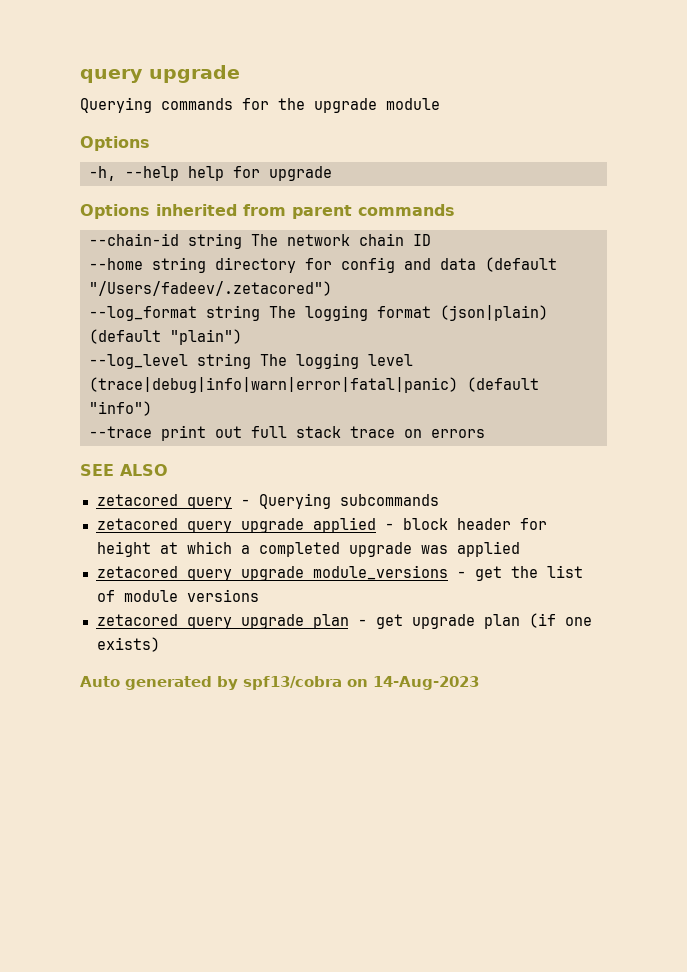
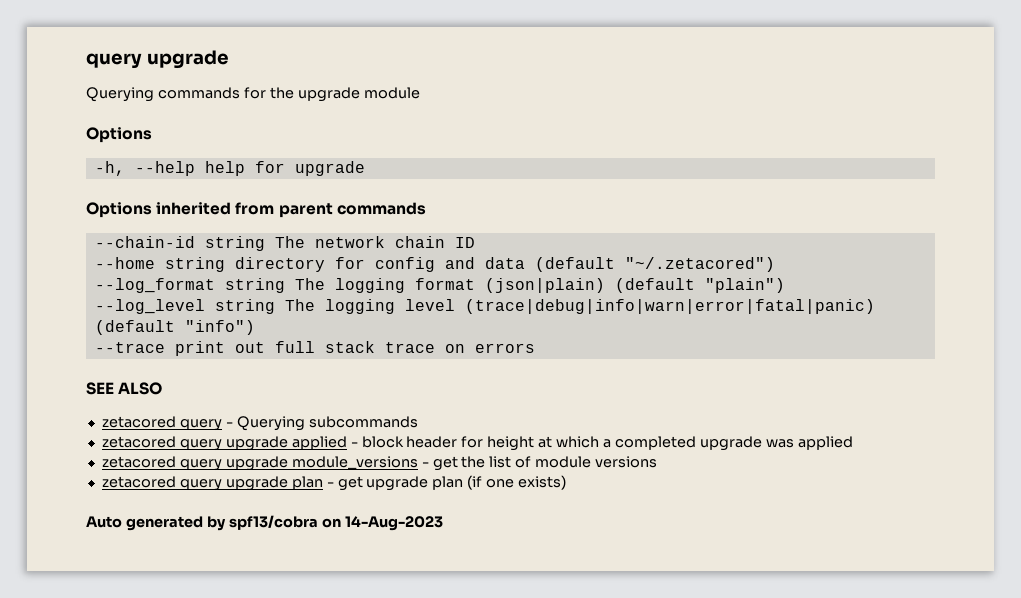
- --home string directory for config and data (default "/Users/fadeev/.zetacored")
+ --home string directory for config and data (default "~/.zetacored")

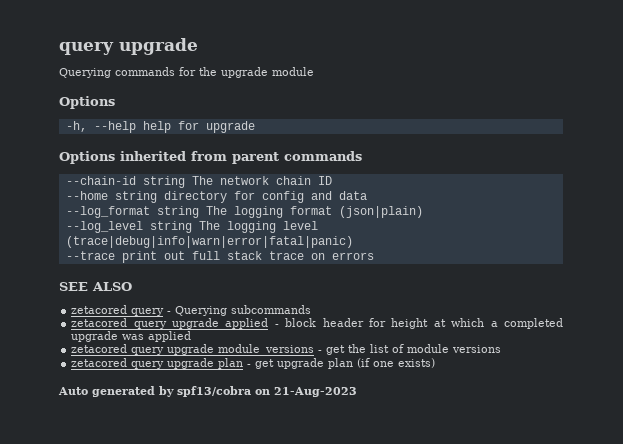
- --home string directory for config and data (default "~/.zetacored")
+ --home string directory for config and data
- --log_format string The logging format (json|plain) (default "plain")
+ --log_format string The logging format (json|plain)
- --log_level string The logging level (trace|debug|info|warn|error|fatal|panic) (default "info")
+ --log_level string The logging level (trace|debug|info|warn|error|fatal|panic)
- Auto generated by spf13/cobra on 14-Aug-2023
+ Auto generated by spf13/cobra on 21-Aug-2023

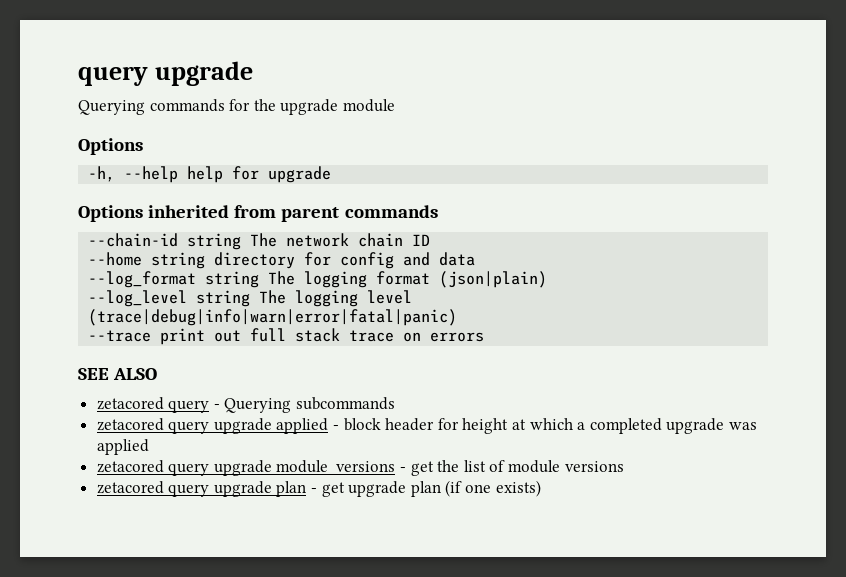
- Auto generated by spf13/cobra on 21-Aug-2023

